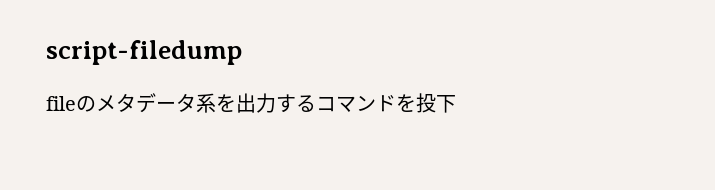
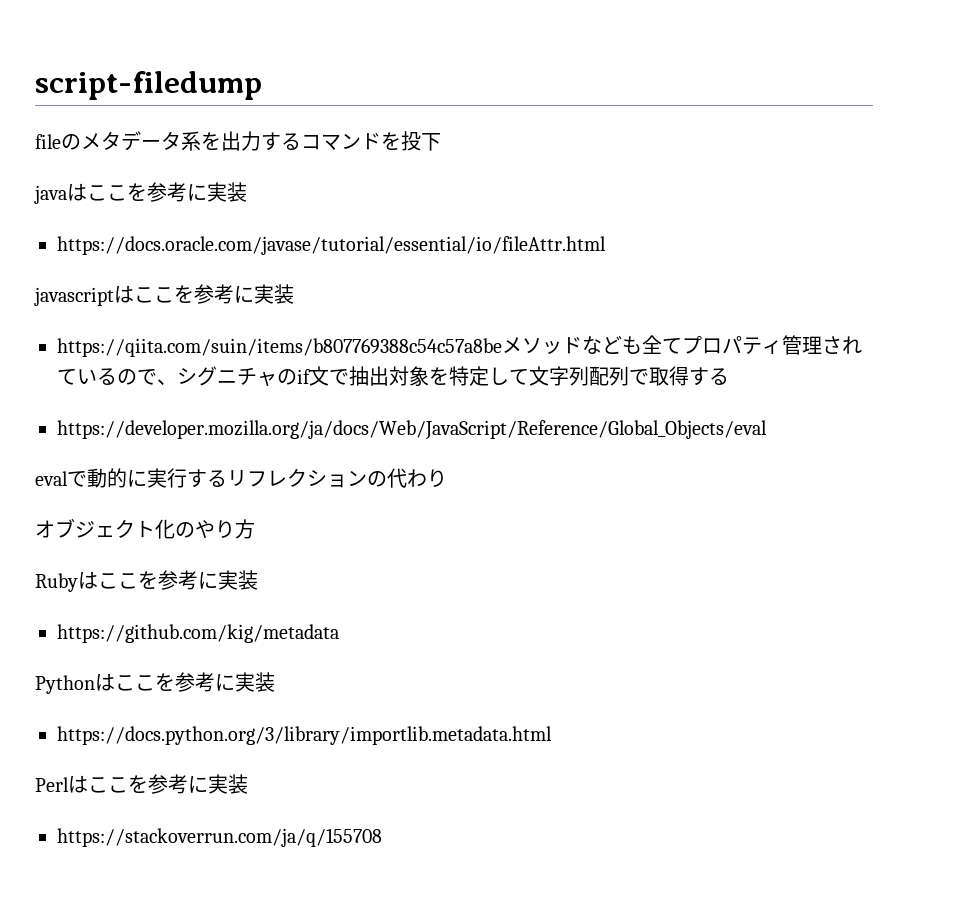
+ javaはここを参考に実装
+ https://docs.oracle.com/javase/tutorial/essential/io/fileAttr.html
+ javascriptはここを参考に実装
+ https://qiita.com/suin/items/b807769388c54c57a8beメソッドなども全てプロパティ管理されているので、シグニチャのif文で抽出対象を特定して文字列配列で取得する
+ https://developer.mozilla.org/ja/docs/Web/JavaScript/Reference/Global_Objects/eval
+ evalで動的に実行するリフレクションの代わり
+ オブジェクト化のやり方
+ Rubyはここを参考に実装
+ https://github.com/kig/metadata
+ Pythonはここを参考に実装
+ https://docs.python.org/3/library/importlib.metadata.html
+ Perlはここを参考に実装
+ https://stackoverrun.com/ja/q/155708

